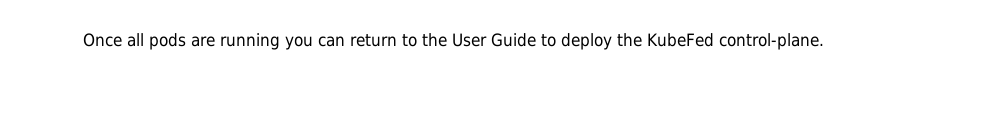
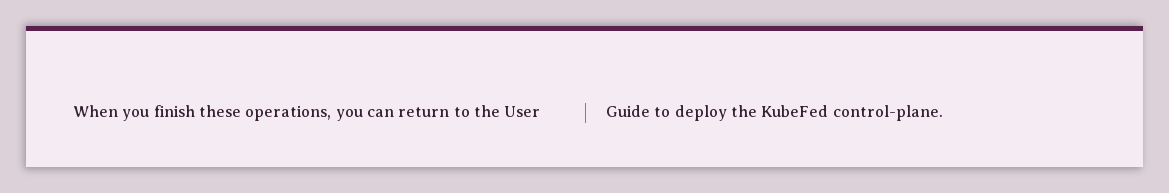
- Once all pods are running you can return to the User Guide to deploy the KubeFed control-plane.
+ When you finish these operations, you can return to the User Guide to deploy the KubeFed control-plane.

